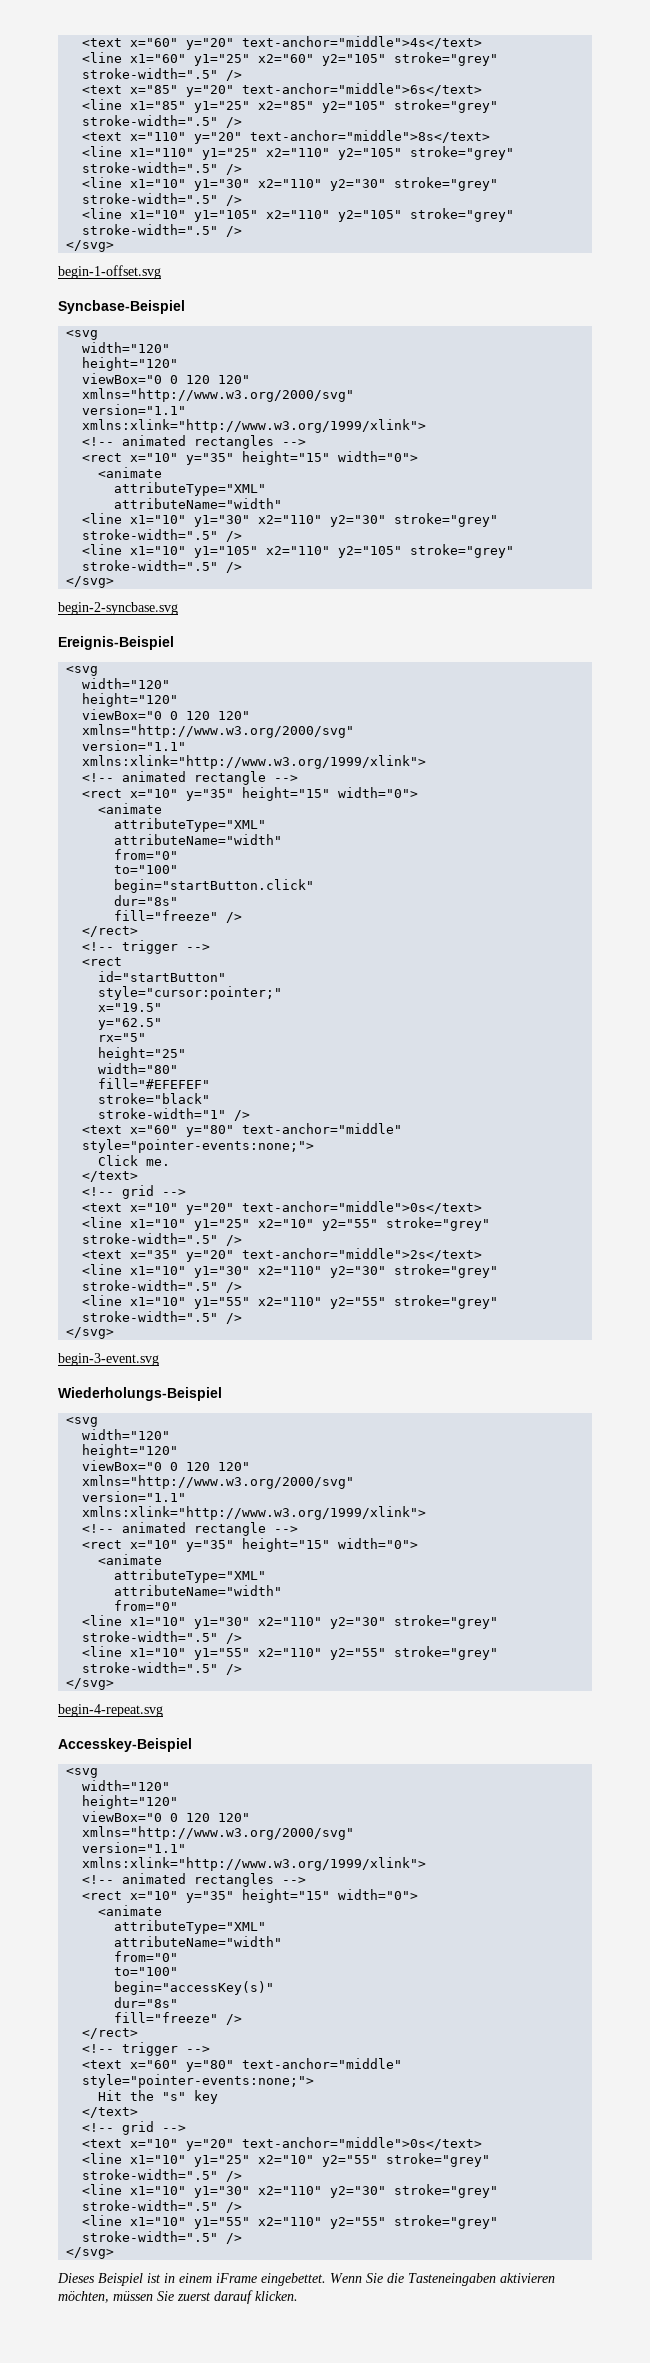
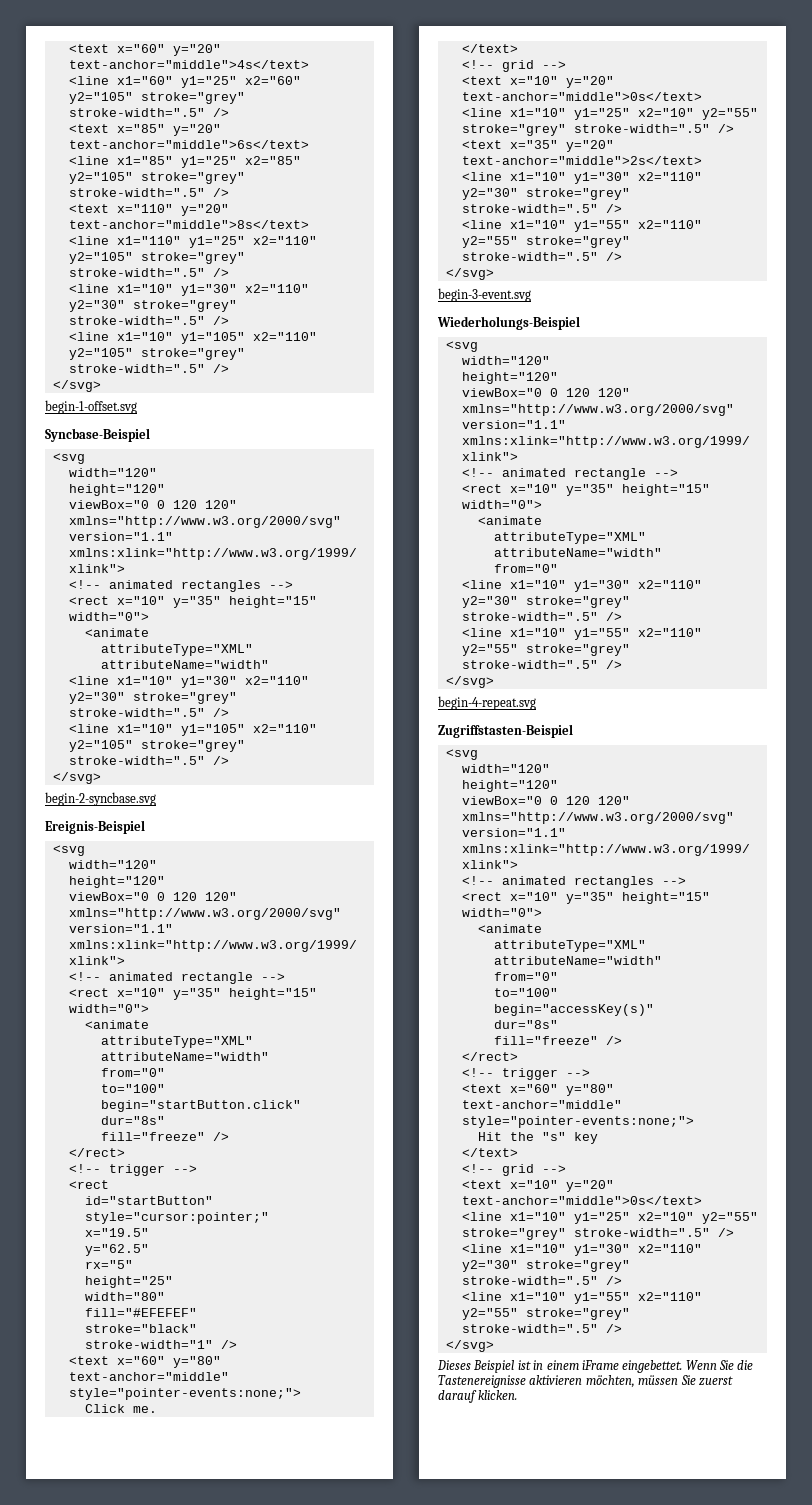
- Accesskey-Beispiel
+ Zugriffstasten-Beispiel
- Wenn Sie die Tasteneingaben aktivieren möchten, müssen Sie zuerst darauf klicken.
+ Wenn Sie die Tastenereignisse aktivieren möchten, müssen Sie zuerst darauf klicken.

